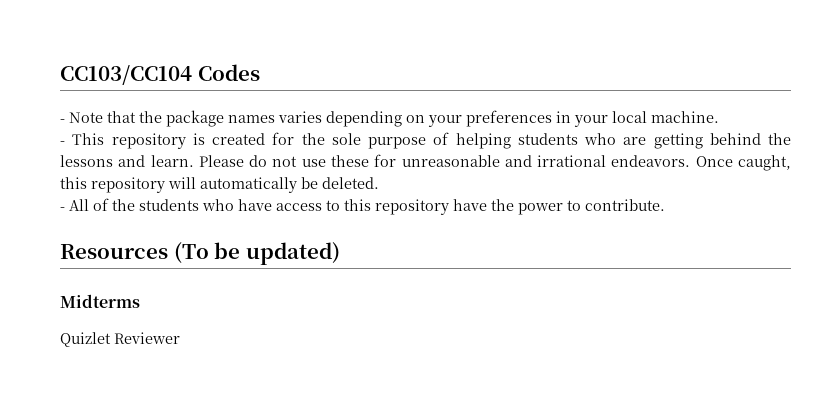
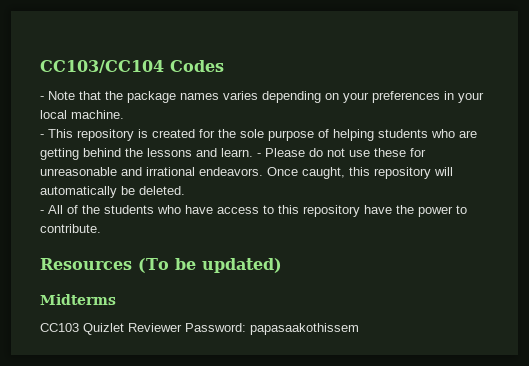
- Please do not use these for unreasonable and irrational endeavors.
+ - Please do not use these for unreasonable and irrational endeavors.
- Quizlet Reviewer
+ CC103 Quizlet Reviewer Password: papasaakothissem

